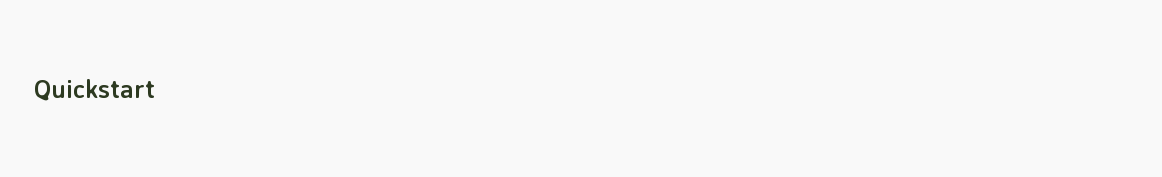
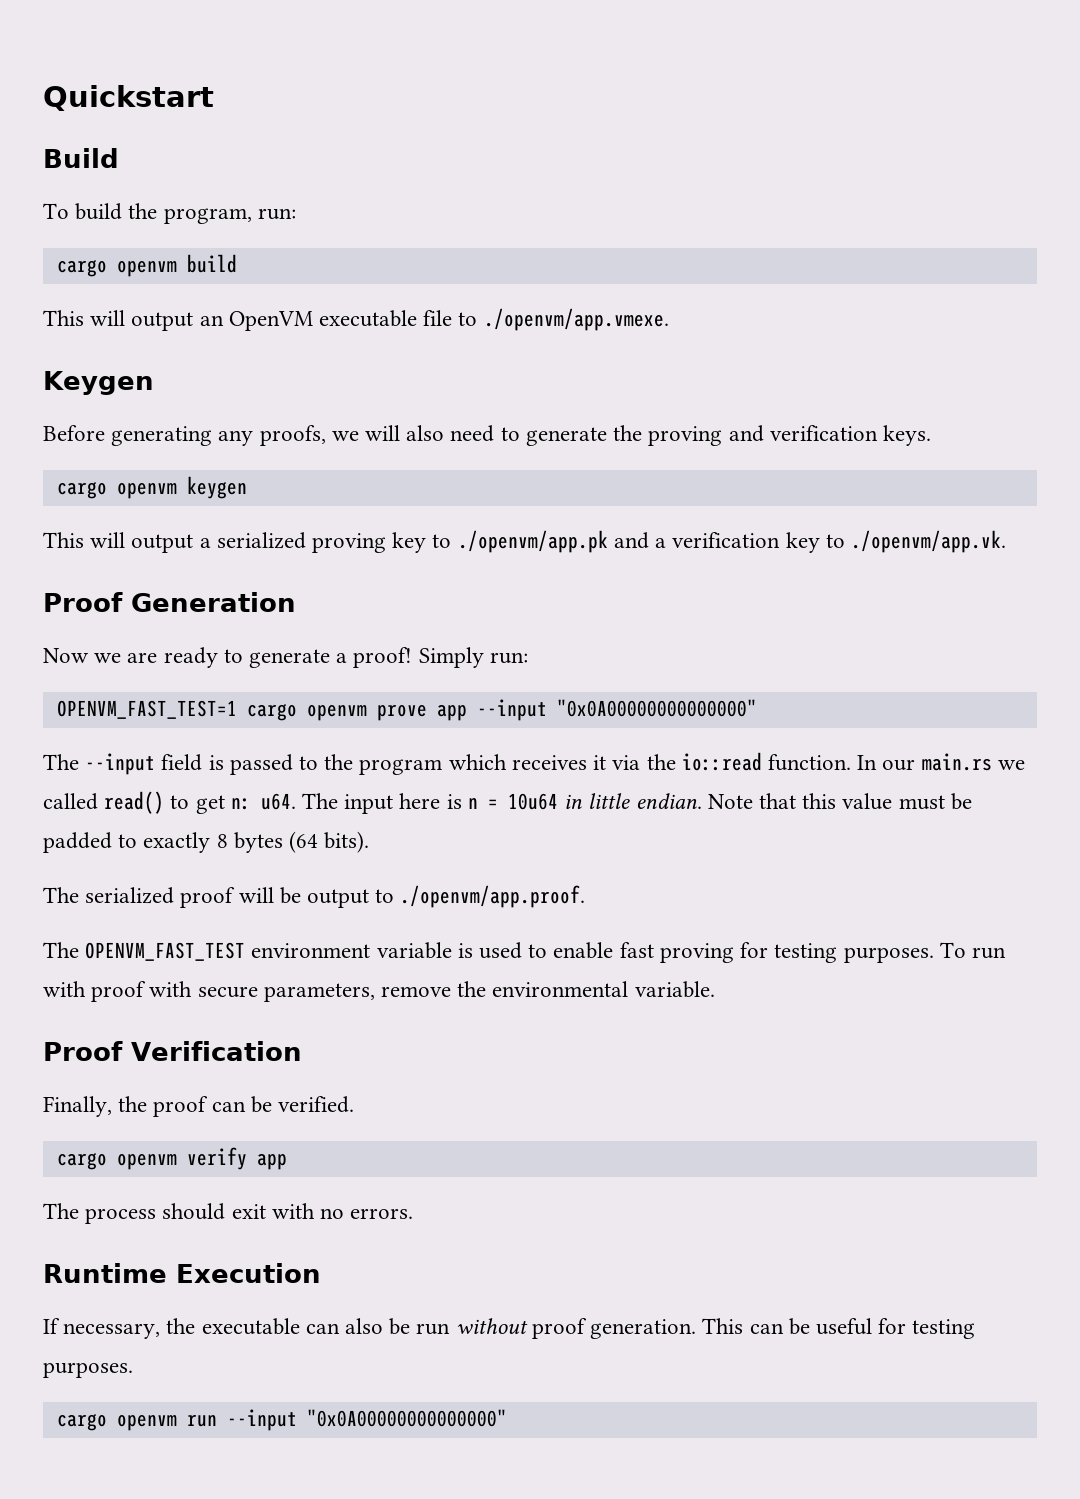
+ Build
+ To build the program, run:
+ cargo openvm build
+ This will output an OpenVM executable file to ./openvm/app.vmexe.
+ Keygen
+ Before generating any proofs, we will also need to generate the proving and verification keys.
+ cargo openvm keygen
+ This will output a serialized proving key to ./openvm/app.pk and a verification key to ./openvm/app.vk.
+ Proof Generation
+ Now we are ready to generate a proof! Simply run:
+ OPENVM_FAST_TEST=1 cargo openvm prove app --input "0x0A00000000000000"
+ The --input field is passed to the program which receives it via the io::read function. In our main.rs we called read() to get n: u64. The input here is n = 10u64 in little endian. Note that this value must be padded to exactly 8 bytes (64 bits).
+ The serialized proof will be output to ./openvm/app.proof.
+ The OPENVM_FAST_TEST environment variable is used to enable fast proving for testing purposes. To run with proof with secure parameters, remove the environmental variable.
+ Proof Verification
+ Finally, the proof can be verified.
+ cargo openvm verify app
+ The process should exit with no errors.
+ Runtime Execution
+ If necessary, the executable can also be run without proof generation. This can be useful for testing purposes.
+ cargo openvm run --input "0x0A00000000000000"

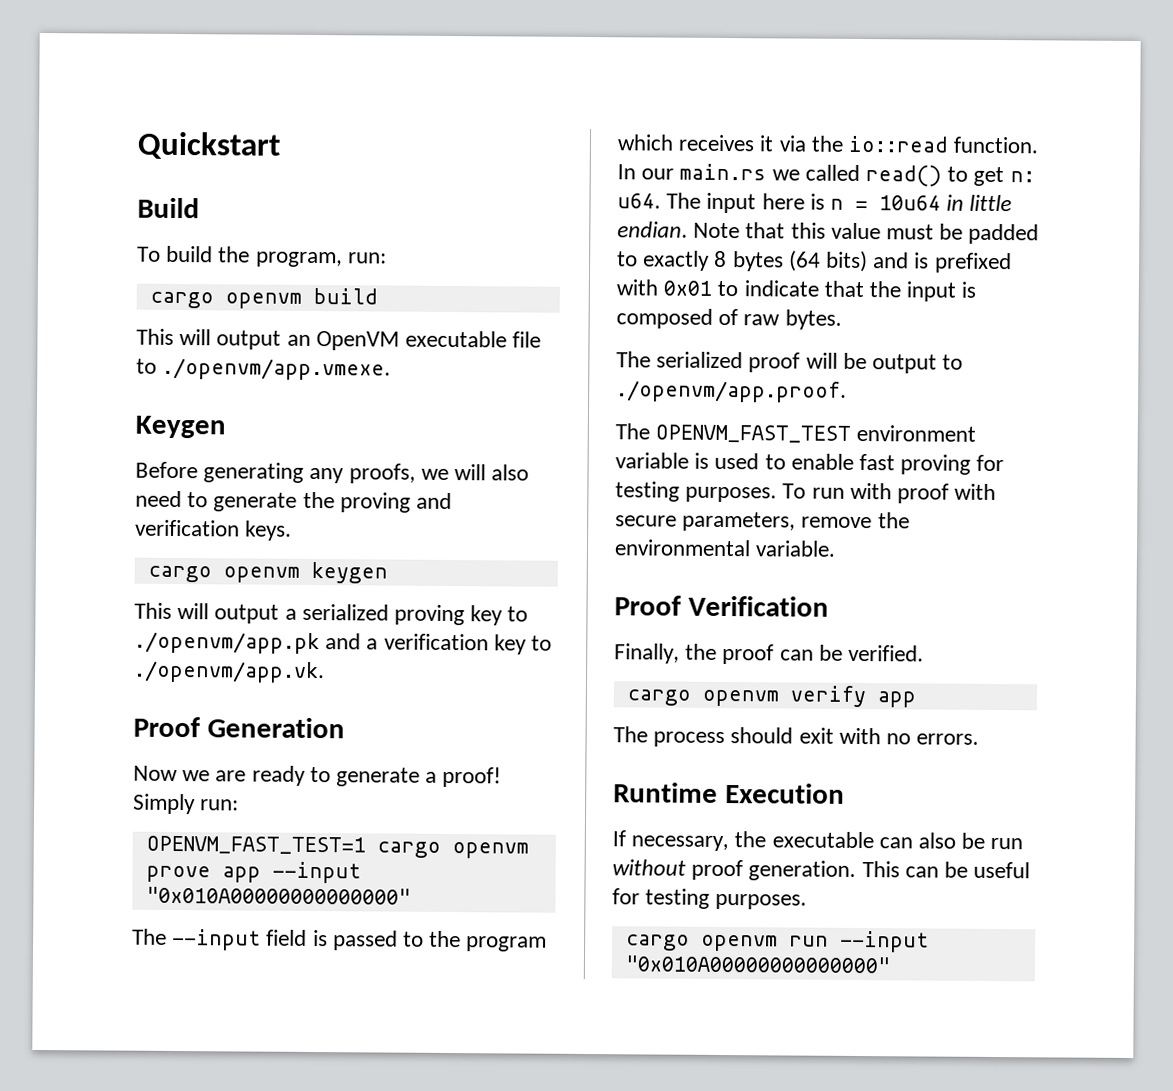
- OPENVM_FAST_TEST=1 cargo openvm prove app --input "0x0A00000000000000"
+ OPENVM_FAST_TEST=1 cargo openvm prove app --input "0x010A00000000000000"
- Note that this value must be padded to exactly 8 bytes (64 bits).
+ Note that this value must be padded to exactly 8 bytes (64 bits) and is prefixed with 0x01 to indicate that the input is composed of raw bytes.
- cargo openvm run --input "0x0A00000000000000"
+ cargo openvm run --input "0x010A00000000000000"

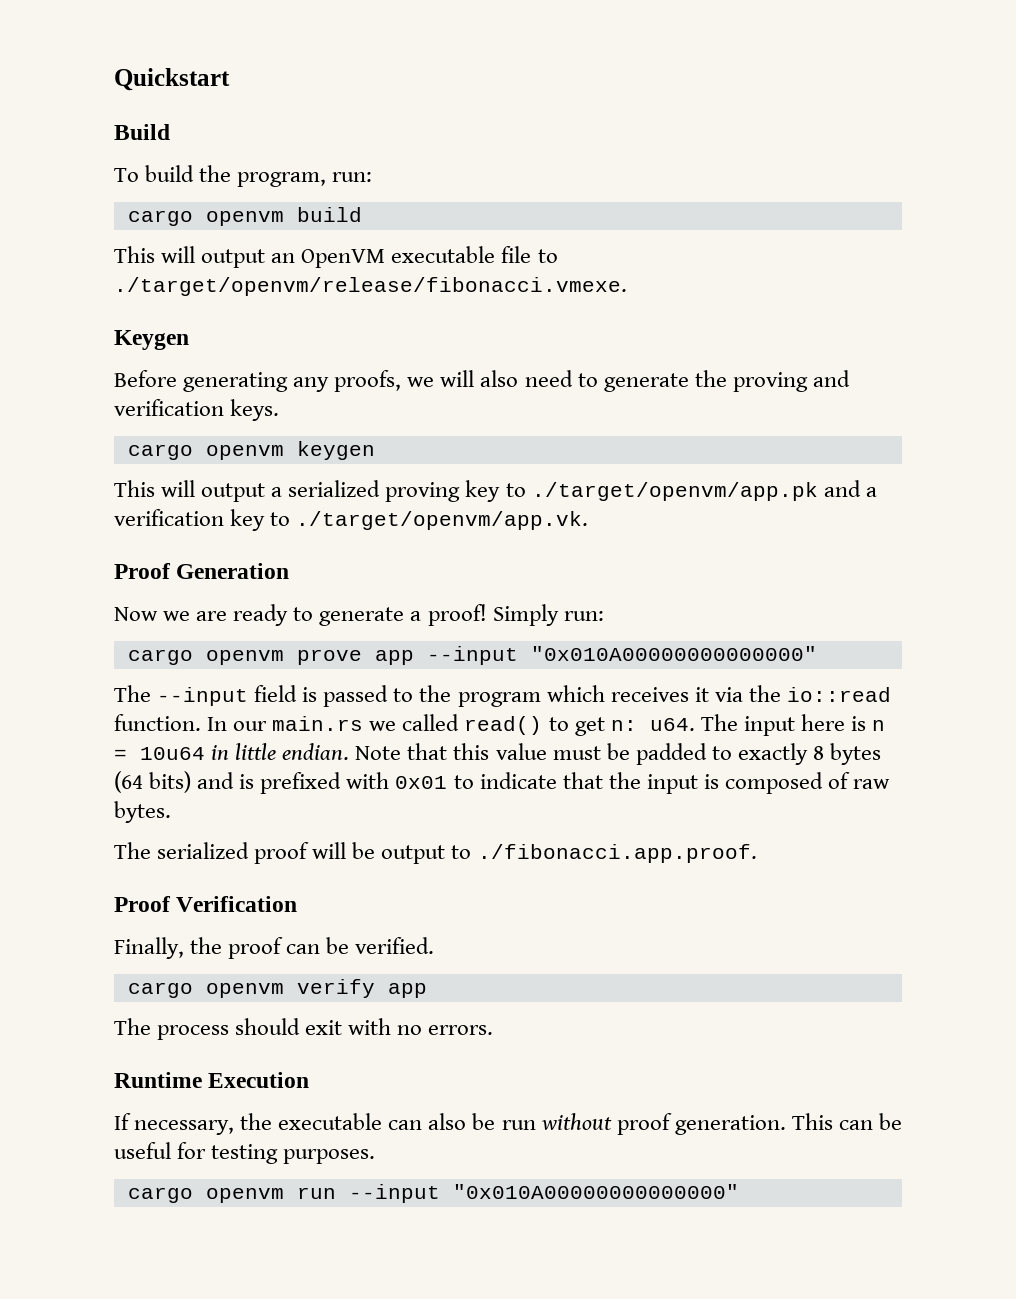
- This will output an OpenVM executable file to ./openvm/app.vmexe.
+ This will output an OpenVM executable file to ./target/openvm/release/fibonacci.vmexe.
- This will output a serialized proving key to ./openvm/app.pk and a verification key to ./openvm/app.vk.
+ This will output a serialized proving key to ./target/openvm/app.pk and a verification key to ./target/openvm/app.vk.
- OPENVM_FAST_TEST=1 cargo openvm prove app --input "0x010A00000000000000"
+ cargo openvm prove app --input "0x010A00000000000000"
- The serialized proof will be output to ./openvm/app.proof.
- The OPENVM_FAST_TEST environment variable is used to enable fast proving for testing purposes. To run with proof with secure parameters, remove the environmental variable.
+ The serialized proof will be output to ./fibonacci.app.proof.

